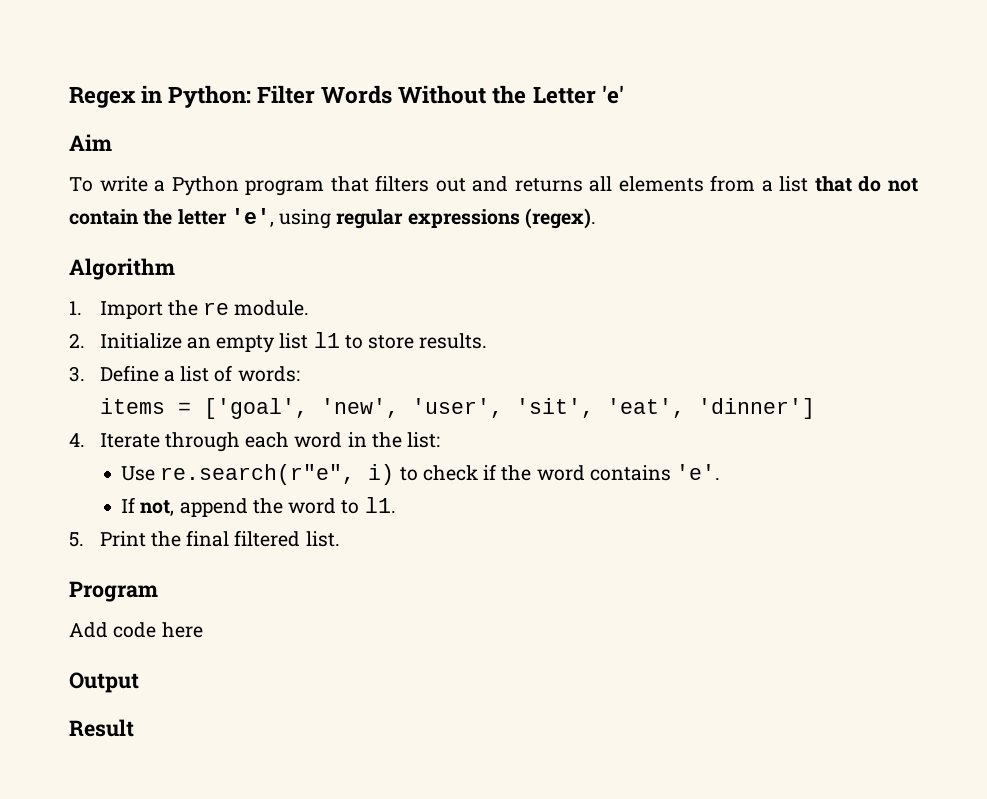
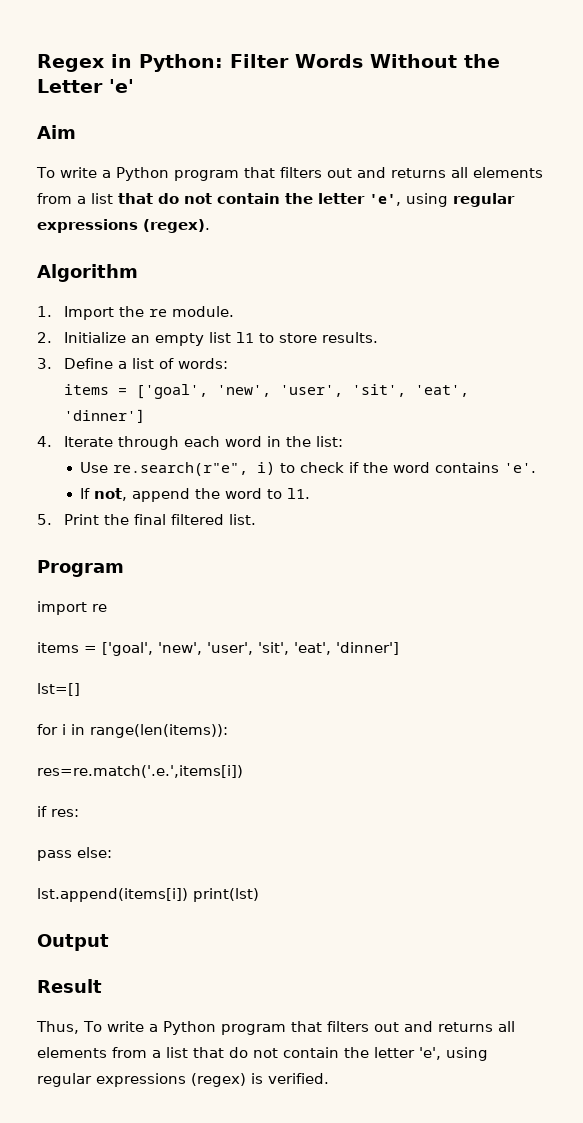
- Add code here
+ import re
+ items = ['goal', 'new', 'user', 'sit', 'eat', 'dinner']
+ lst=[]
+ for i in range(len(items)):
+ res=re.match('.e.',items[i])
+ if res:
+ pass else:
+ lst.append(items[i]) print(lst)
  Output
  Result
+ Thus, To write a Python program that filters out and returns all elements from a list that do not contain the letter 'e', using regular expressions (regex) is verified.

